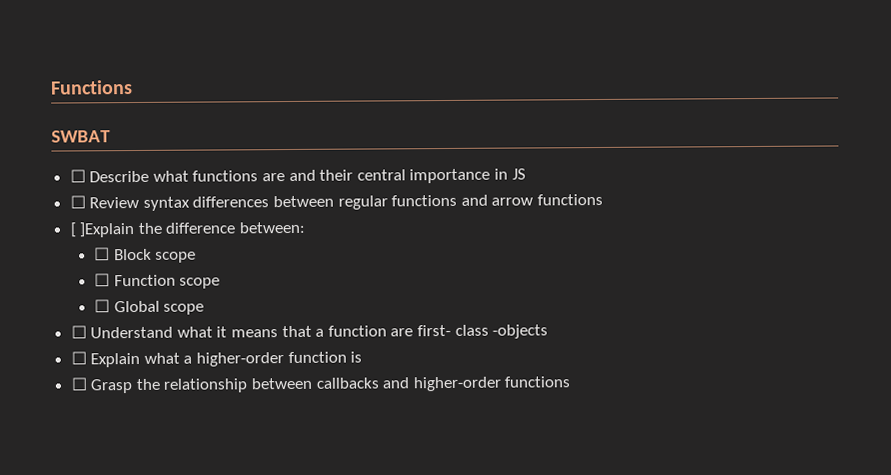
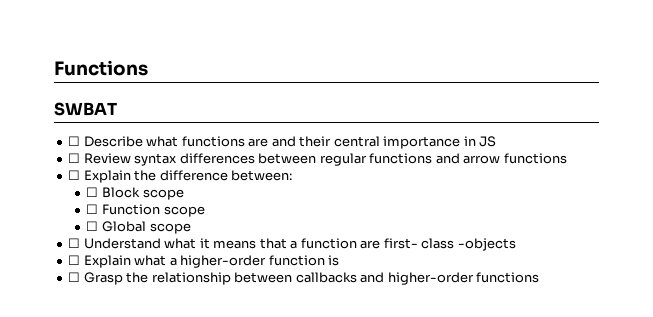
- [ ]Explain the difference between:
+ ☐ Explain the difference between:

